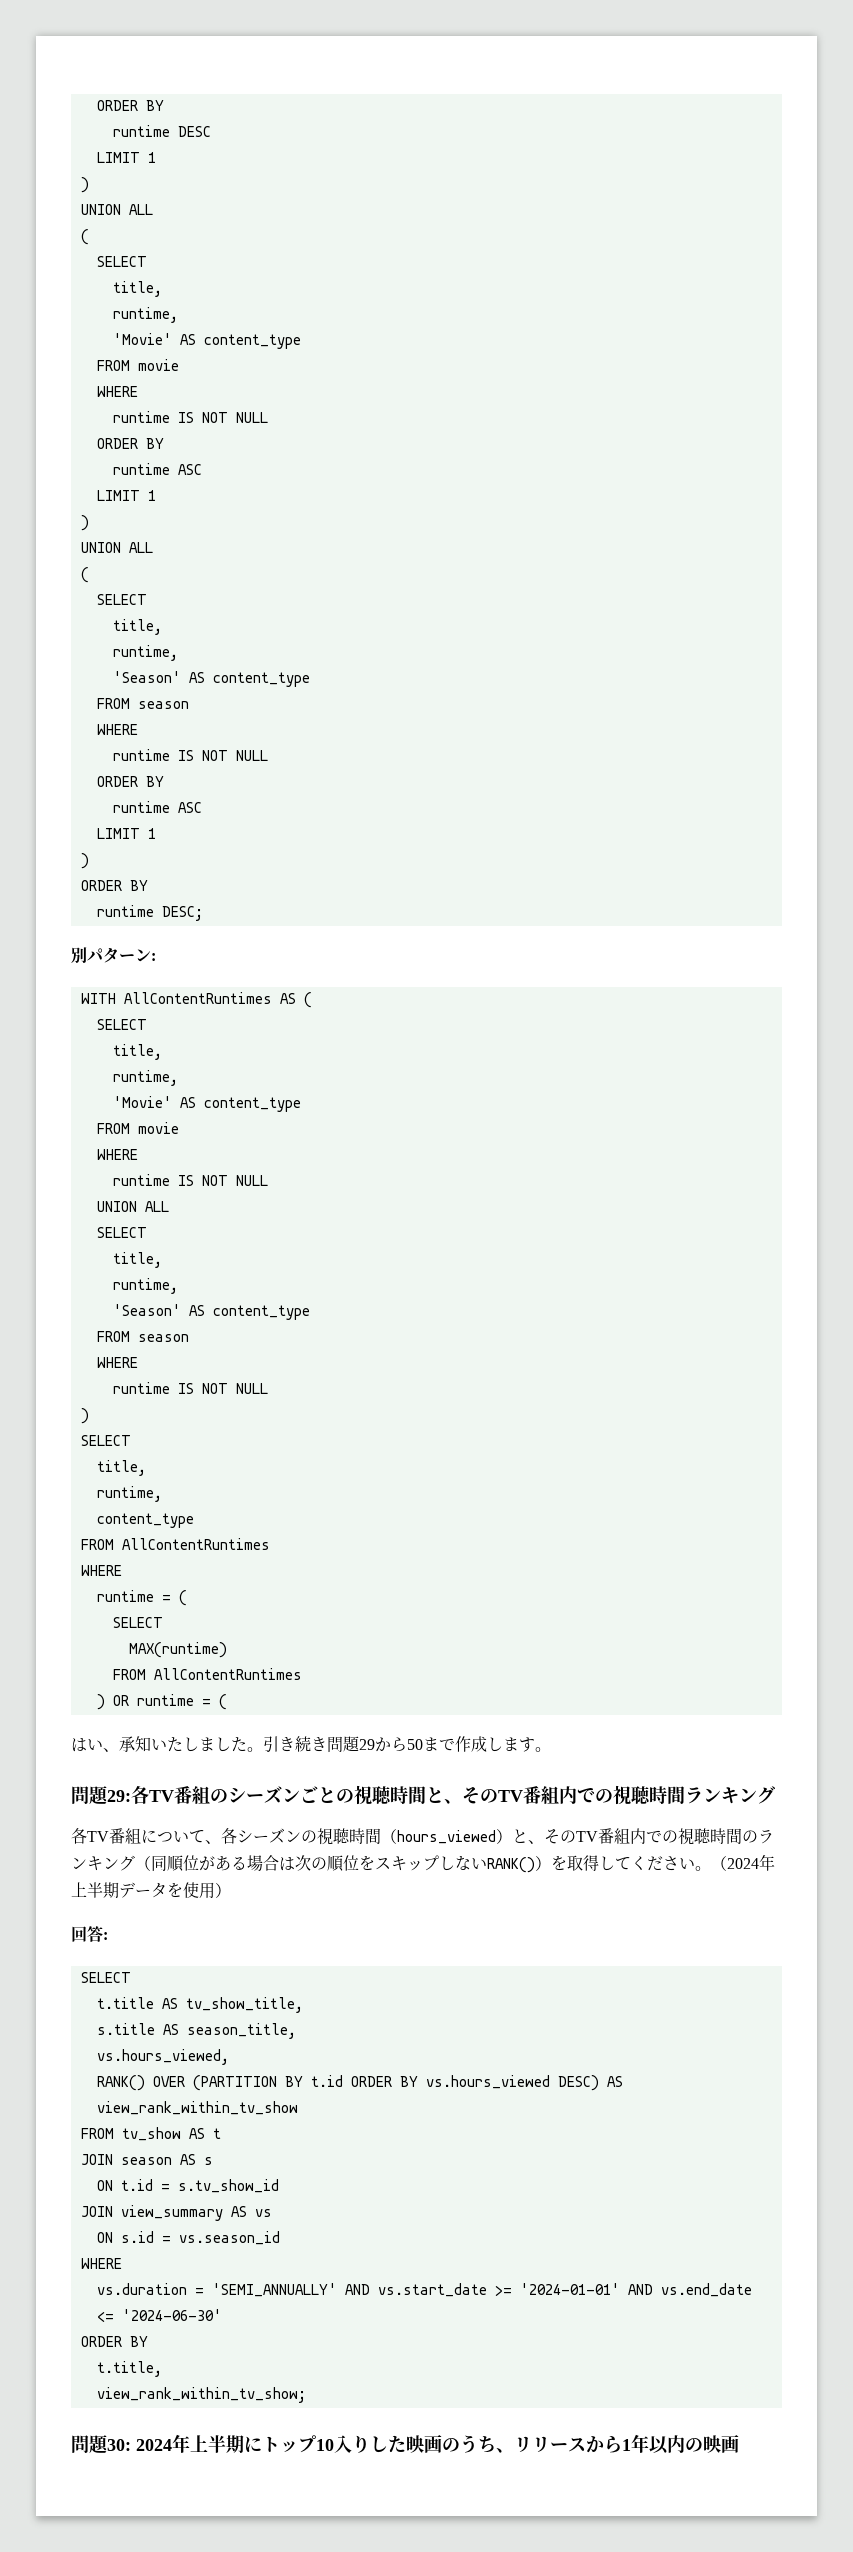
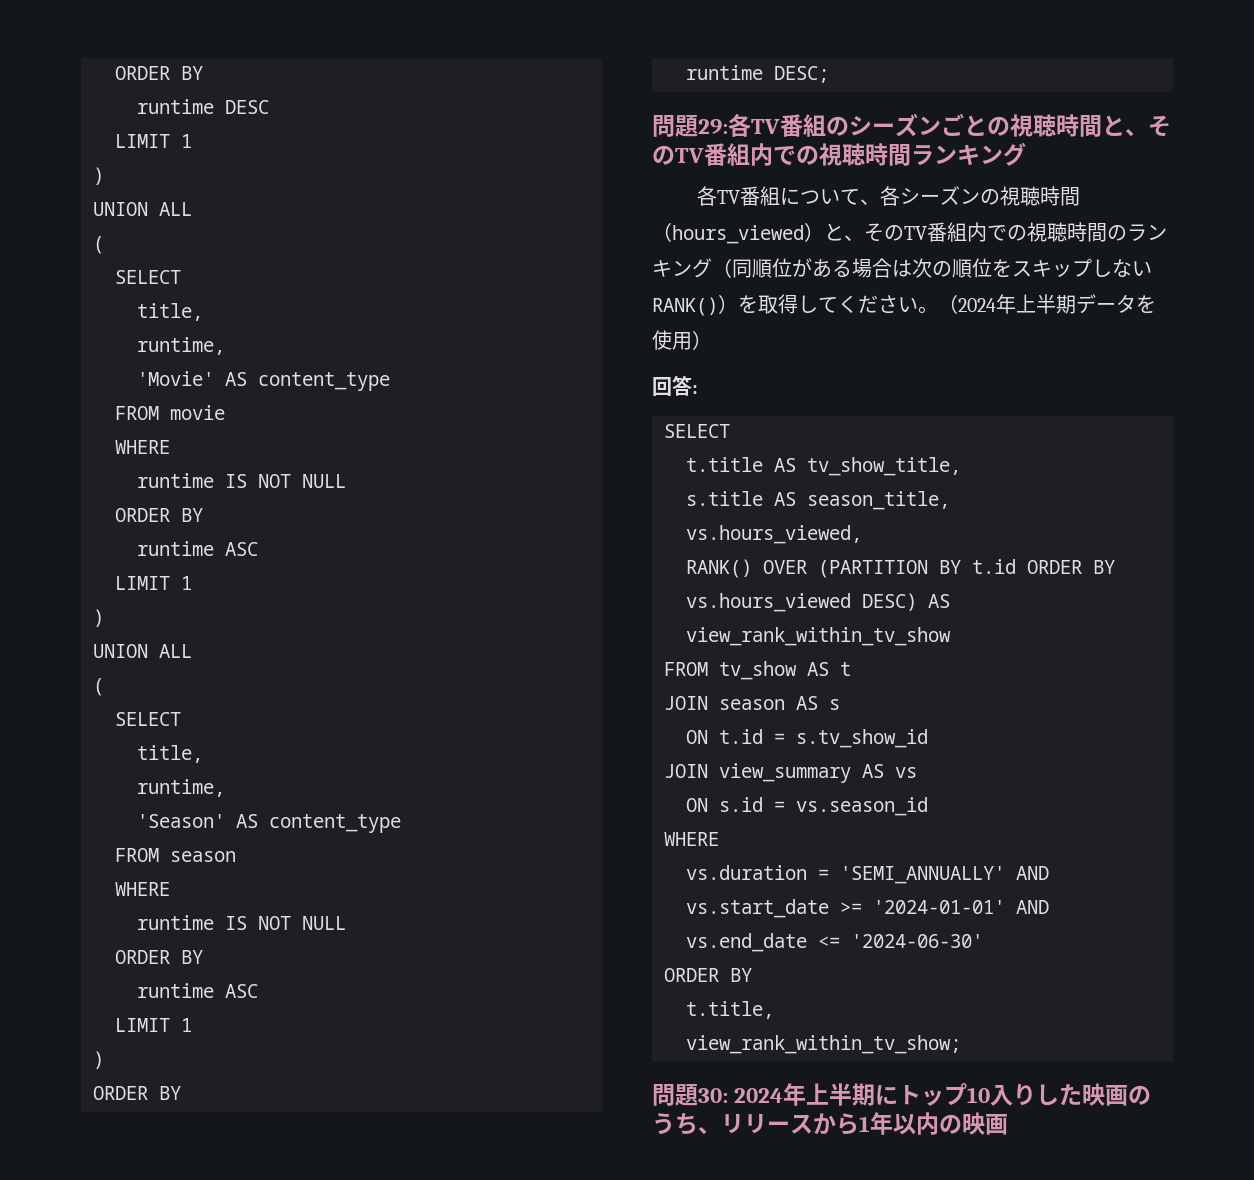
- 別パターン:
- WITH AllContentRuntimes AS (
- SELECT
- title,
- runtime,
- 'Movie' AS content_type
- FROM movie
- WHERE
- runtime IS NOT NULL
- UNION ALL
- SELECT
- title,
- runtime,
- 'Season' AS content_type
- FROM season
- WHERE
- runtime IS NOT NULL
- )
- SELECT
- title,
- runtime,
- content_type
- FROM AllContentRuntimes
- WHERE
- runtime = (
- SELECT
- MAX(runtime)
- FROM AllContentRuntimes
- ) OR runtime = (
- はい、承知いたしました。引き続き問題29から50まで作成します。

